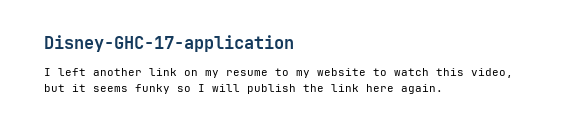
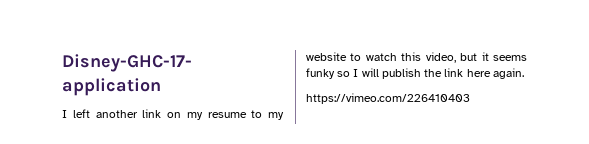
+ https://vimeo.com/226410403

